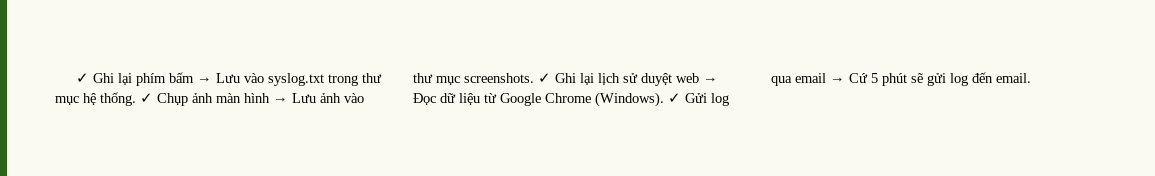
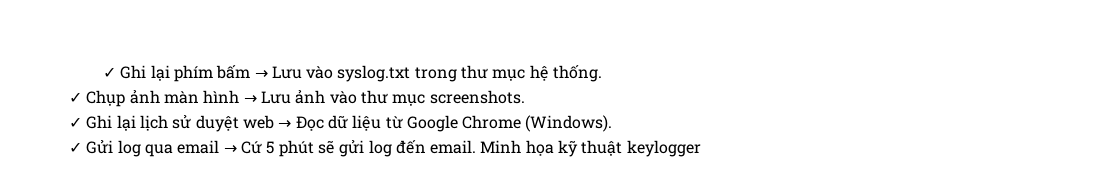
- ✓ Ghi lại phím bấm → Lưu vào syslog.txt trong thư mục hệ thống. ✓ Chụp ảnh màn hình → Lưu ảnh vào thư mục screenshots. ✓ Ghi lại lịch sử duyệt web → Đọc dữ liệu từ Google Chrome (Windows). ✓ Gửi log qua email → Cứ 5 phút sẽ gửi log đến email.
+ ✓ Ghi lại phím bấm → Lưu vào syslog.txt trong thư mục hệ thống.
+ ✓ Chụp ảnh màn hình → Lưu ảnh vào thư mục screenshots.
+ ✓ Ghi lại lịch sử duyệt web → Đọc dữ liệu từ Google Chrome (Windows).
+ ✓ Gửi log qua email → Cứ 5 phút sẽ gửi log đến email.
+ Minh họa kỹ thuật keylogger

